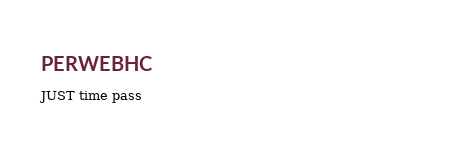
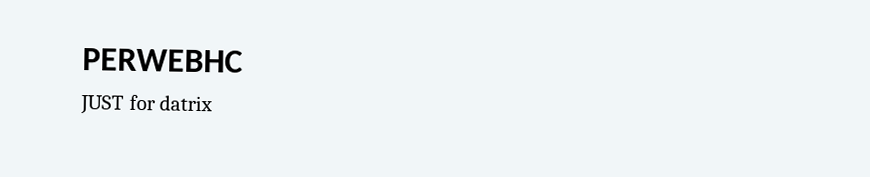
- JUST time pass
+ JUST for datrix

